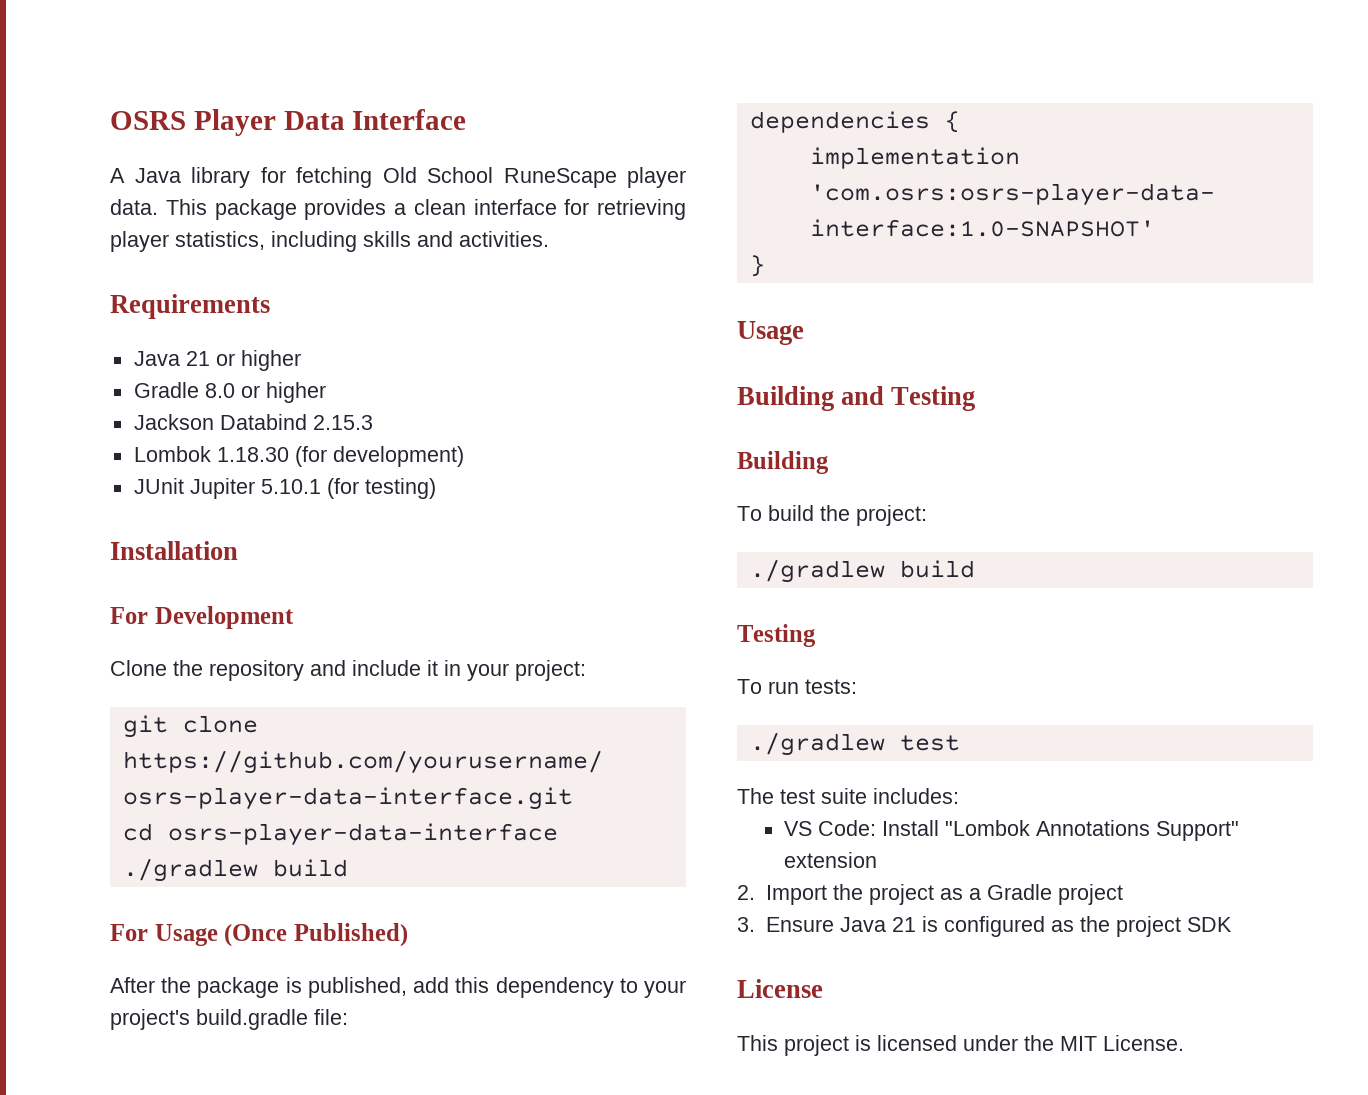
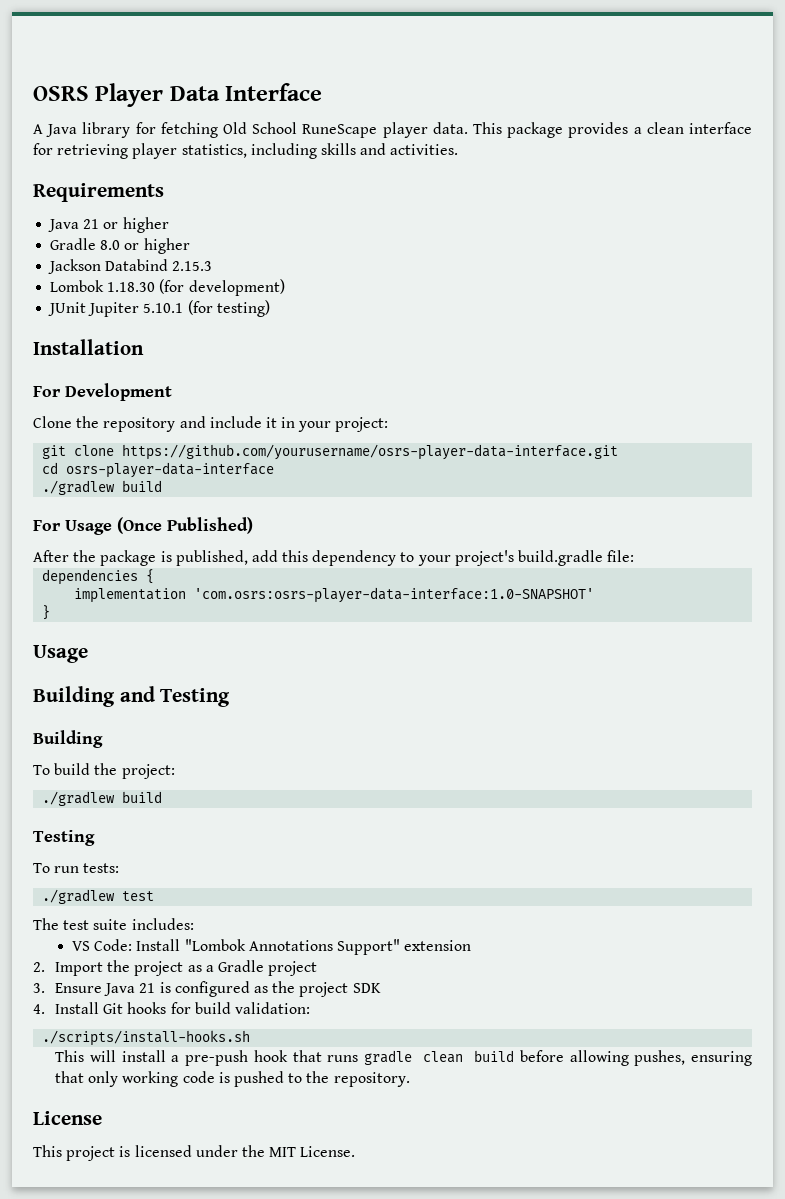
+ 4. Install Git hooks for build validation:
+ ./scripts/install-hooks.sh
+ This will install a pre-push hook that runs gradle clean build before allowing pushes, ensuring that only working code is pushed to the repository.

